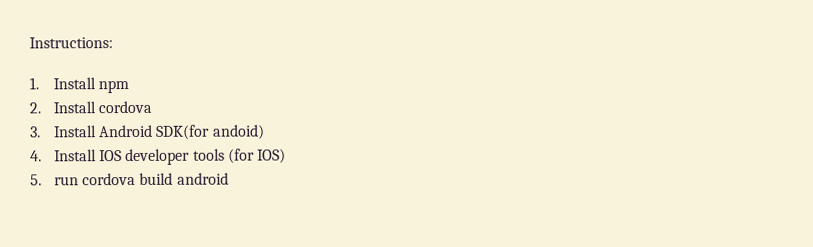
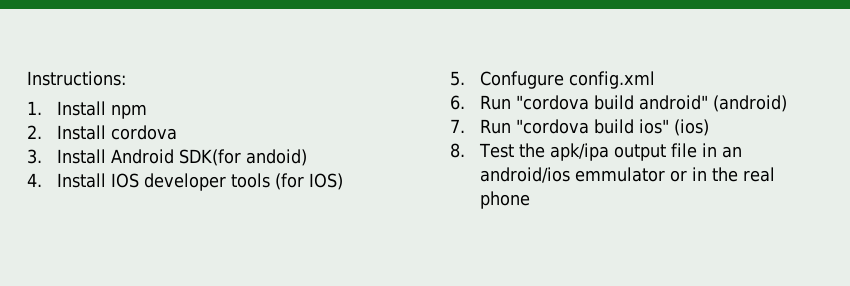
- 5. run cordova build android
+ 5. Confugure config.xml
+ 6. Run "cordova build android" (android)
+ 7. Run "cordova build ios" (ios)
+ 8. Test the apk/ipa output file in an android/ios emmulator or in the real phone

